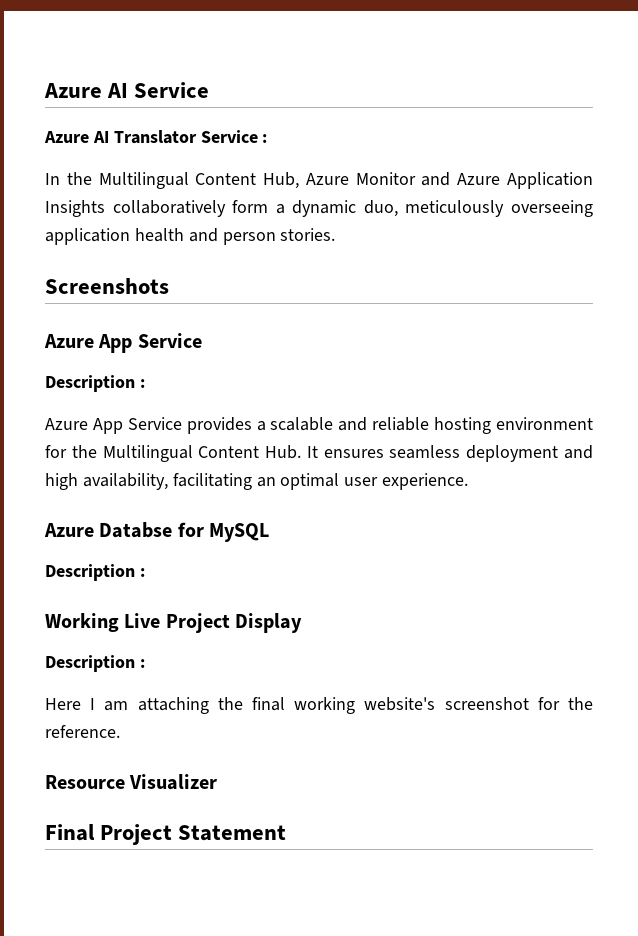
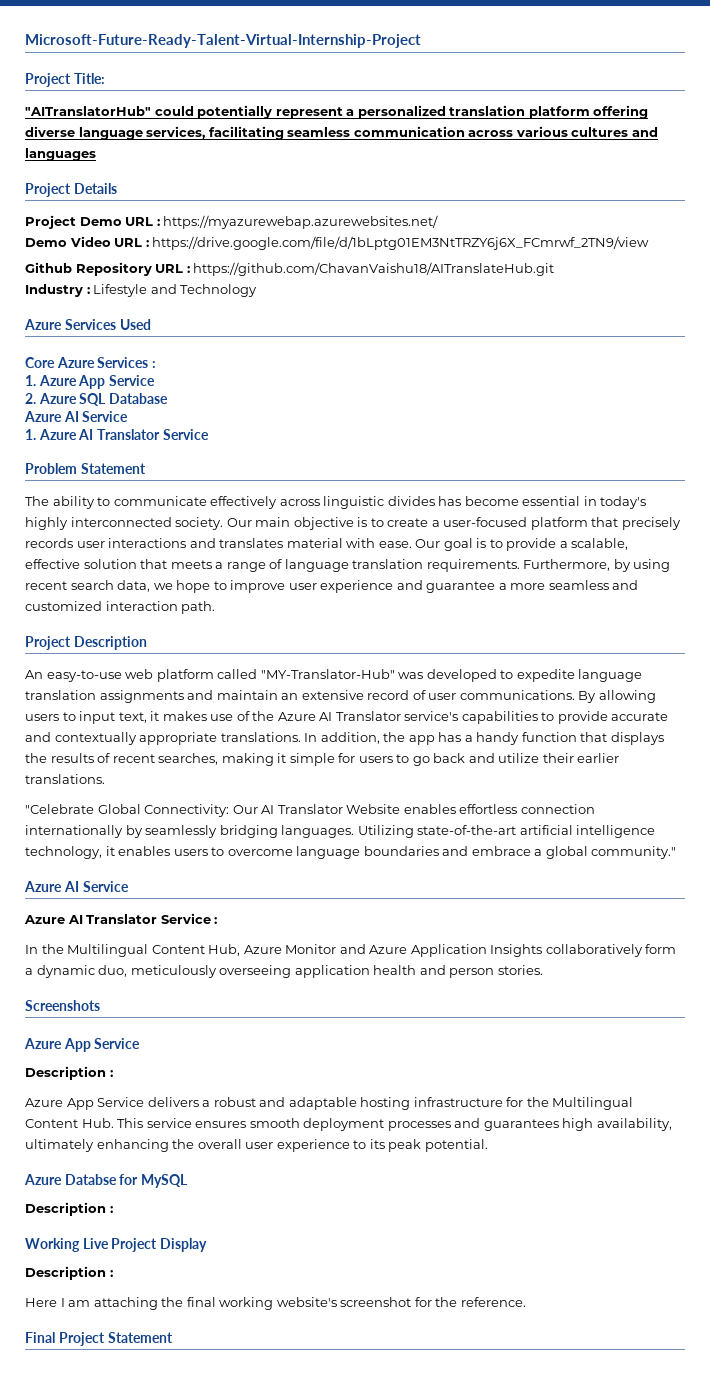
+ Microsoft-Future-Ready-Talent-Virtual-Internship-Project
+ Project Title:
+ "AITranslatorHub" could potentially represent a personalized translation platform offering diverse language services, facilitating seamless communication across various cultures and languages
+ Project Details
+ Project Demo URL : https://myazurewebap.azurewebsites.net/
+ Demo Video URL : https://drive.google.com/file/d/1bLptg01EM3NtTRZY6j6X_FCmrwf_2TN9/view
+ Github Repository URL : https://github.com/ChavanVaishu18/AITranslateHub.git
+ Industry : Lifestyle and Technology
+ Azure Services Used
+ Core Azure Services :
+ 1. Azure App Service
+ 2. Azure SQL Database
+ Azure AI Service
+ 1. Azure AI Translator Service
+ Problem Statement
+ The ability to communicate effectively across linguistic divides has become essential in today's highly interconnected society. Our main objective is to create a user-focused platform that precisely records user interactions and translates material with ease. Our goal is to provide a scalable, effective solution that meets a range of language translation requirements. Furthermore, by using recent search data, we hope to improve user experience and guarantee a more seamless and customized interaction path.
+ Project Description
+ An easy-to-use web platform called "MY-Translator-Hub" was developed to expedite language translation assignments and maintain an extensive record of user communications. By allowing users to input text, it makes use of the Azure AI Translator service's capabilities to provide accurate and contextually appropriate translations. In addition, the app has a handy function that displays the results of recent searches, making it simple for users to go back and utilize their earlier translations.
+ "Celebrate Global Connectivity: Our AI Translator Website enables effortless connection internationally by seamlessly bridging languages. Utilizing state-of-the-art artificial intelligence technology, it enables users to overcome language boundaries and embrace a global community."
- Azure App Service provides a scalable and reliable hosting environment for the Multilingual Content Hub. It ensures seamless deployment and high availability, facilitating an optimal user experience.
+ Azure App Service delivers a robust and adaptable hosting infrastructure for the Multilingual Content Hub. This service ensures smooth deployment processes and guarantees high availability, ultimately enhancing the overall user experience to its peak potential.
- Resource Visualizer

